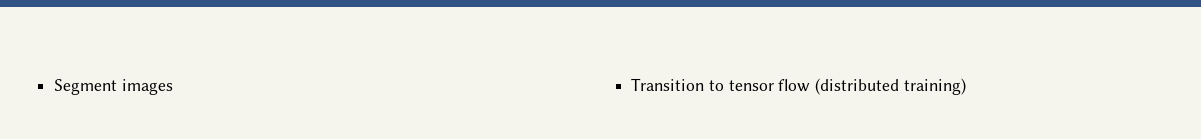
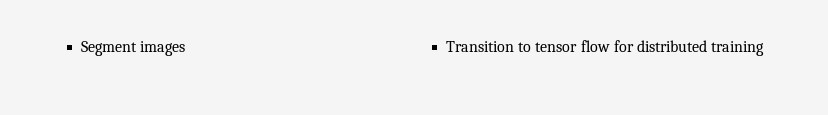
- Transition to tensor flow (distributed training)
+ Transition to tensor flow for distributed training

